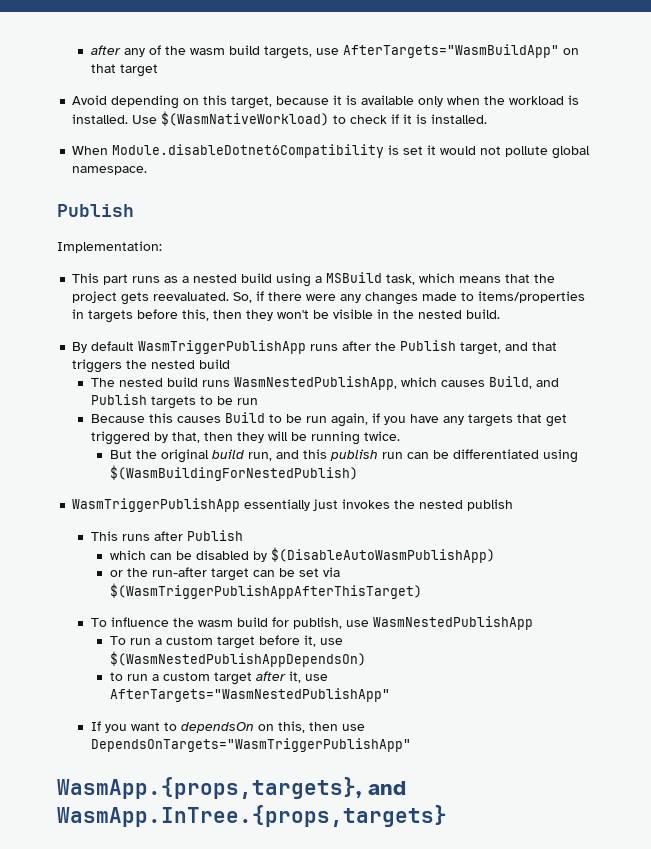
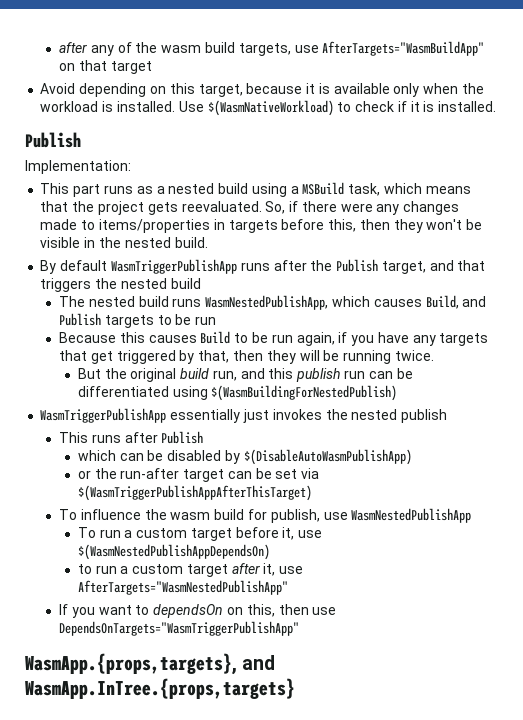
- When Module.disableDotnet6Compatibility is set it would not pollute global namespace.

